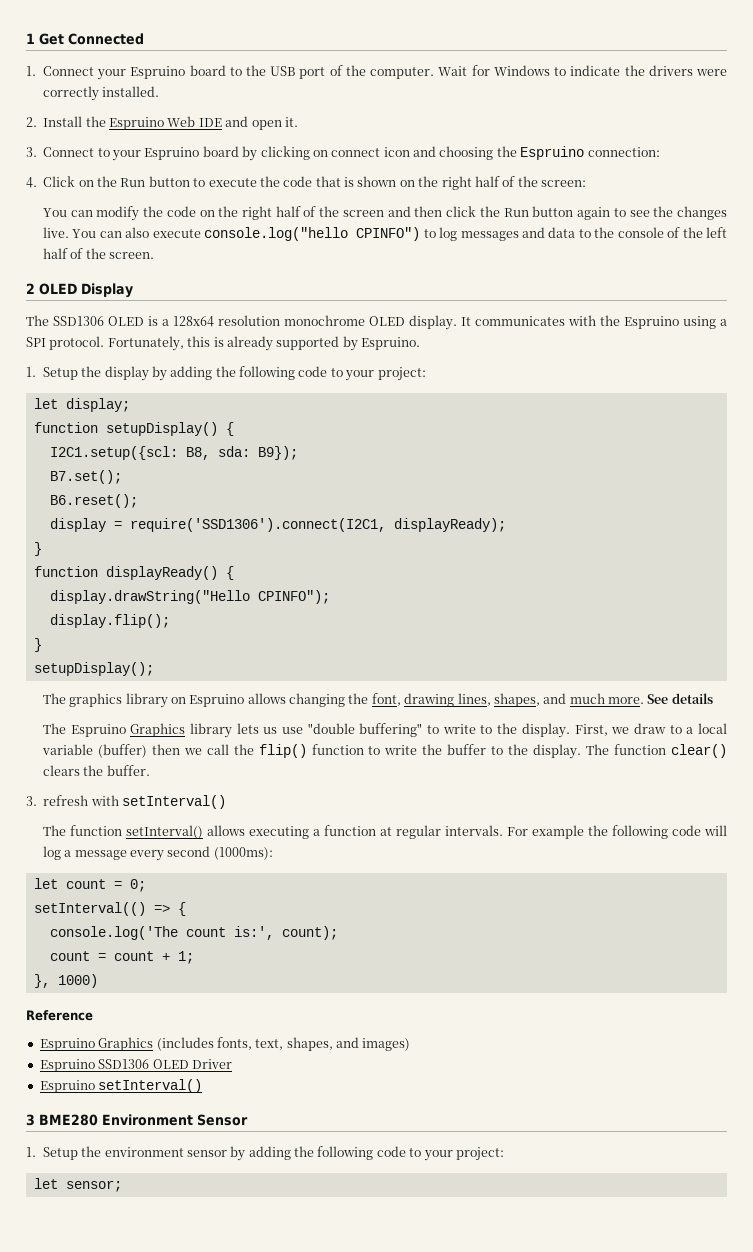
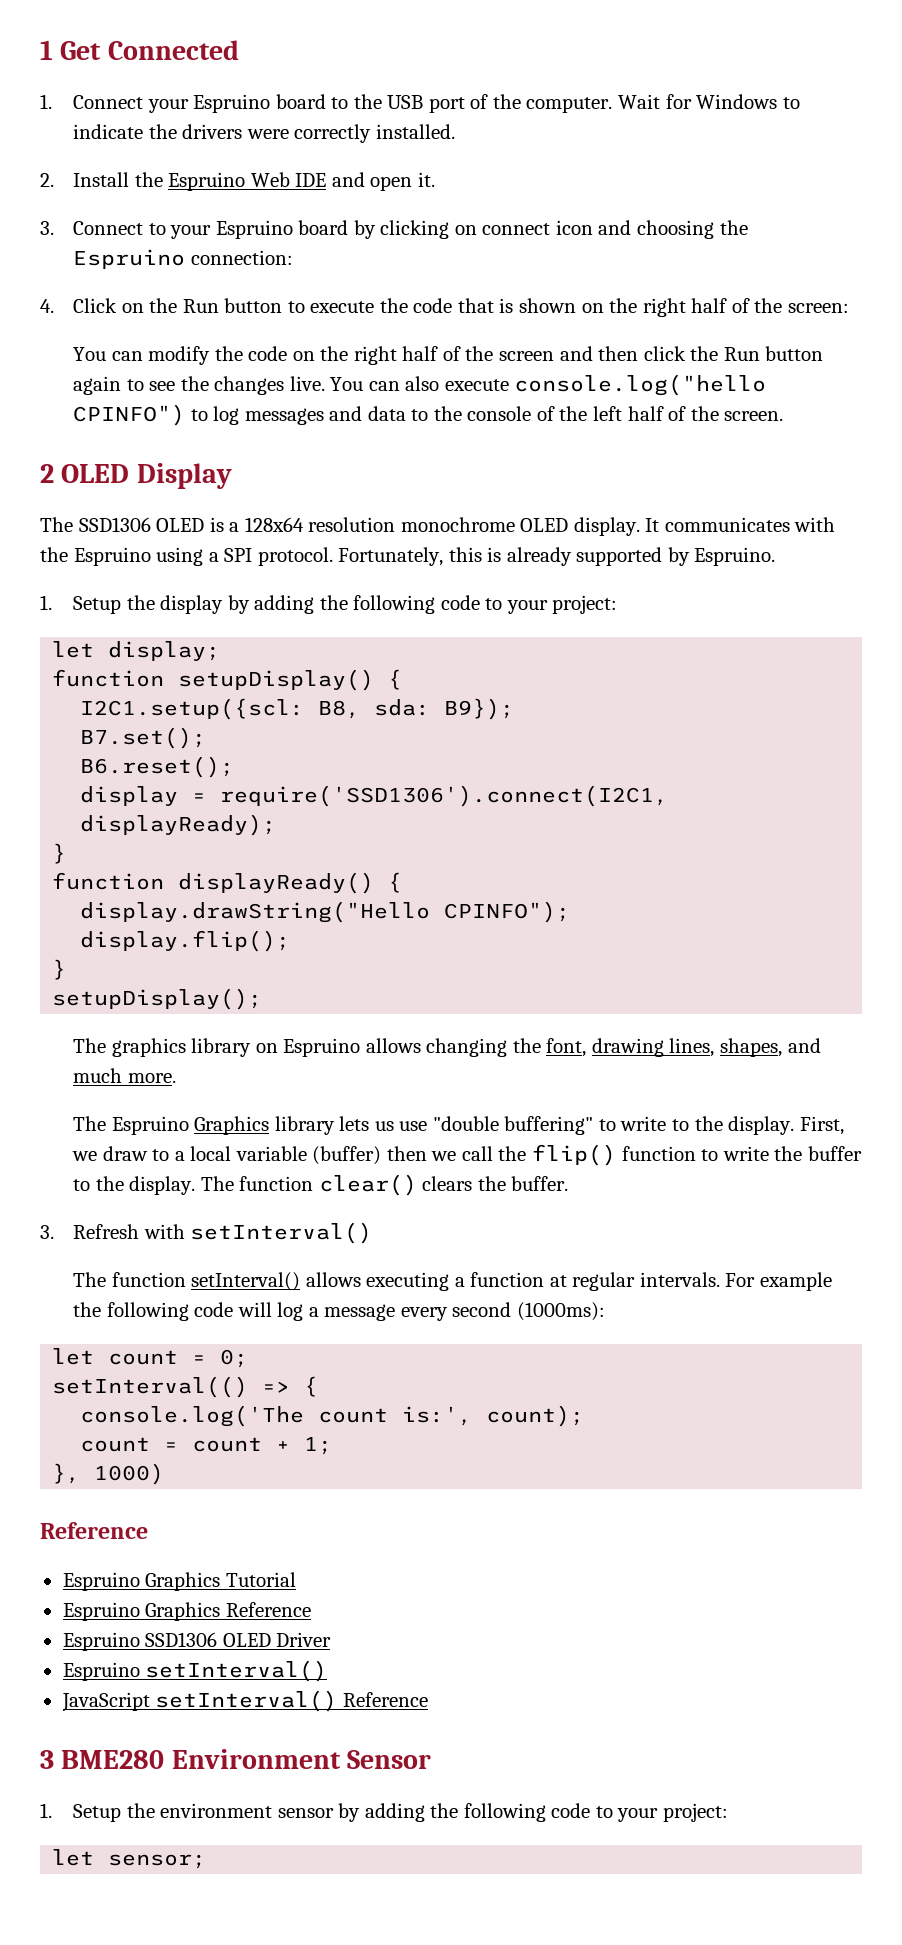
- See details
- 3. refresh with setInterval()
+ 3. Refresh with setInterval()
- Espruino Graphics (includes fonts, text, shapes, and images)
+ Espruino Graphics Tutorial
+ Espruino Graphics Reference
+ JavaScript setInterval() Reference

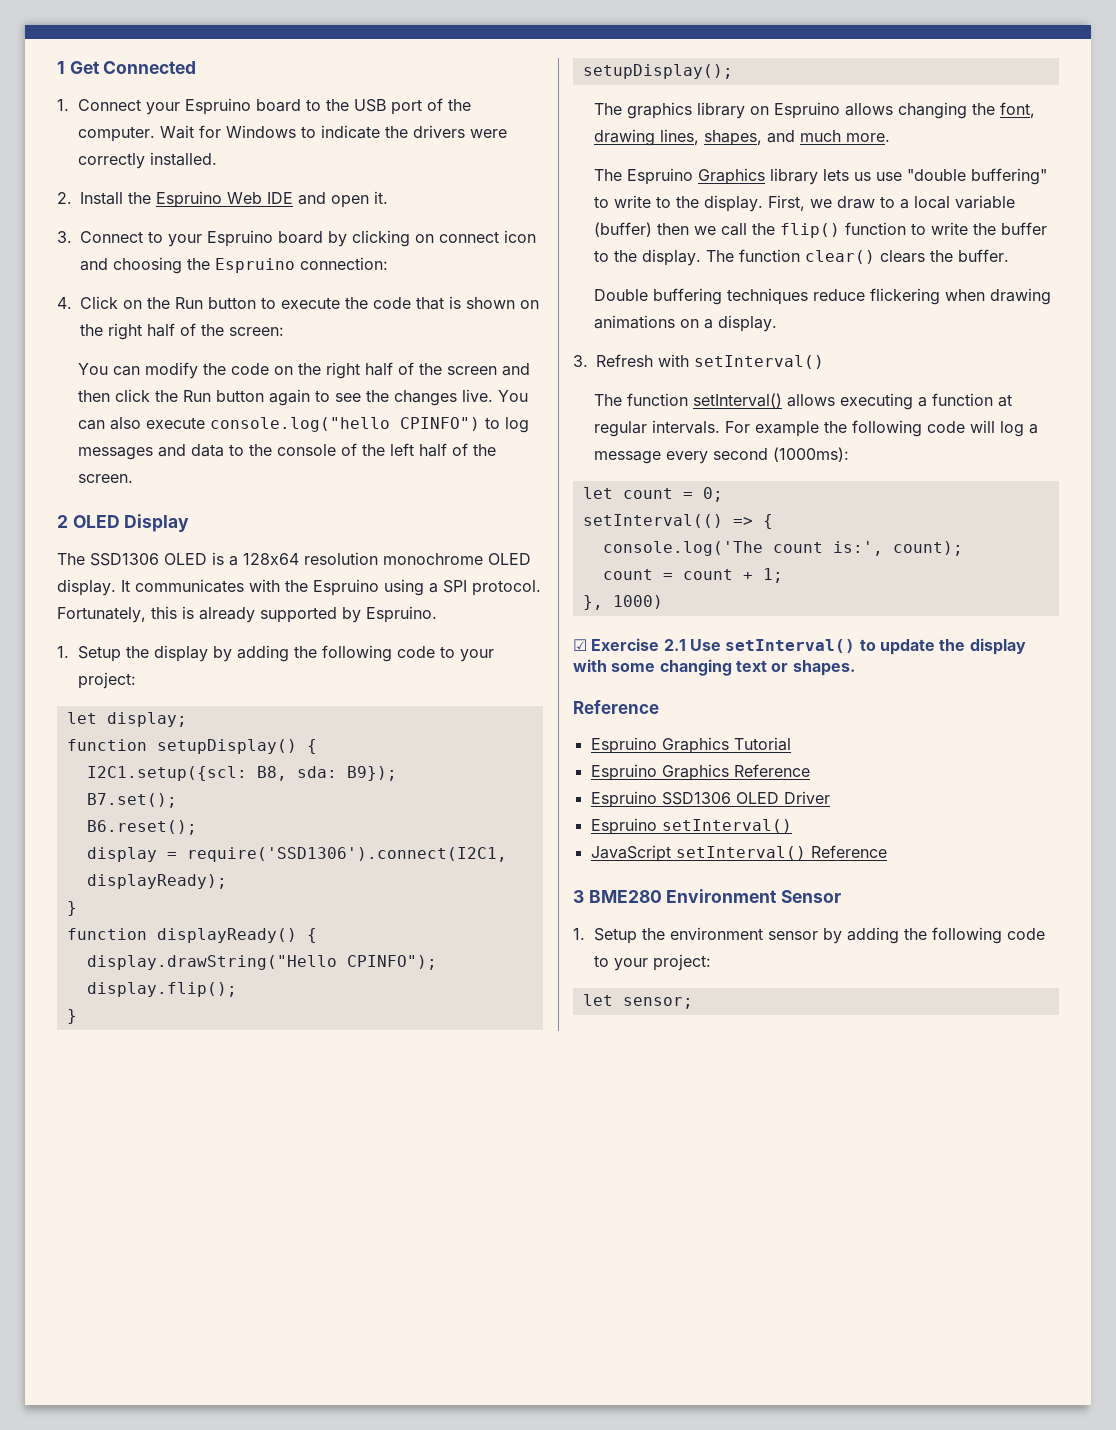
+ Double buffering techniques reduce flickering when drawing animations on a display.
+ ☑ Exercise 2.1 Use setInterval() to update the display with some changing text or shapes.

